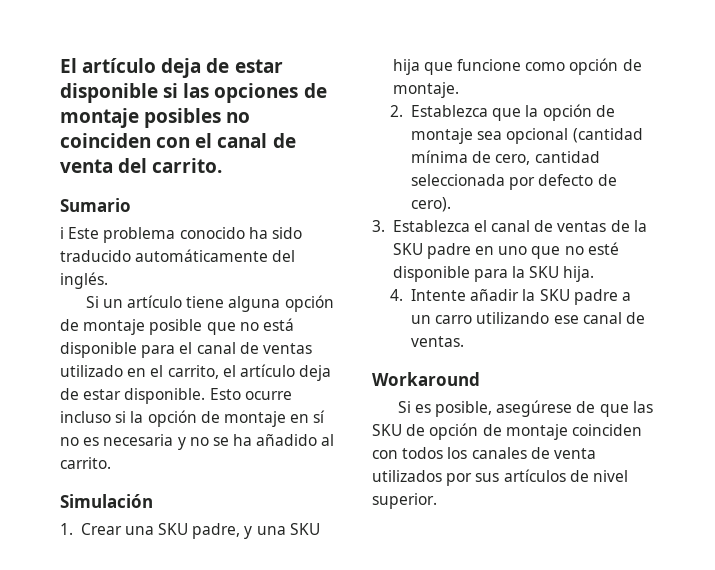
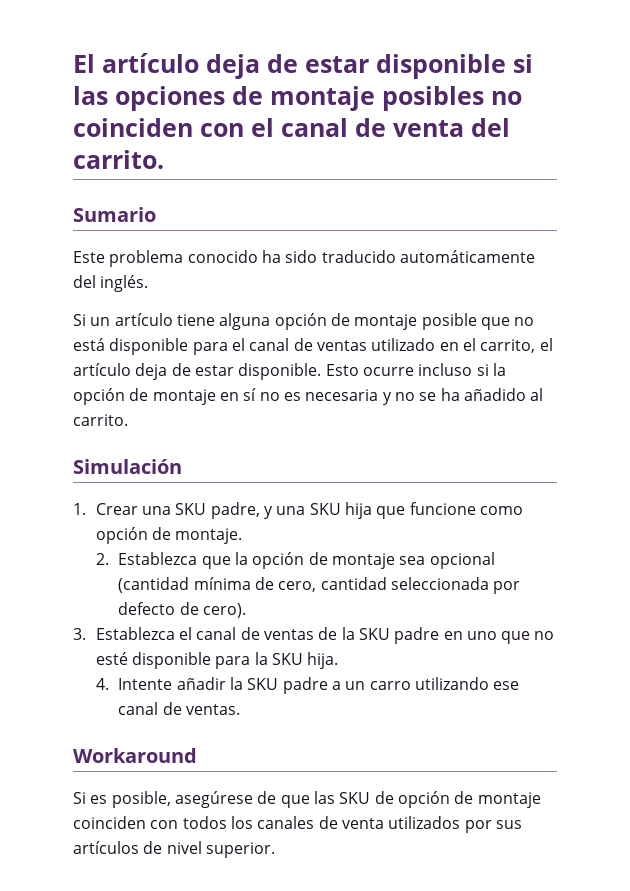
- ℹ Este problema conocido ha sido traducido automáticamente del inglés.
+ Este problema conocido ha sido traducido automáticamente del inglés.

